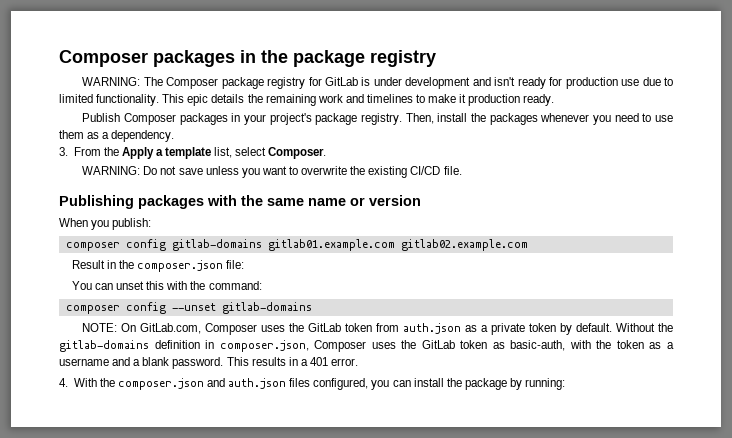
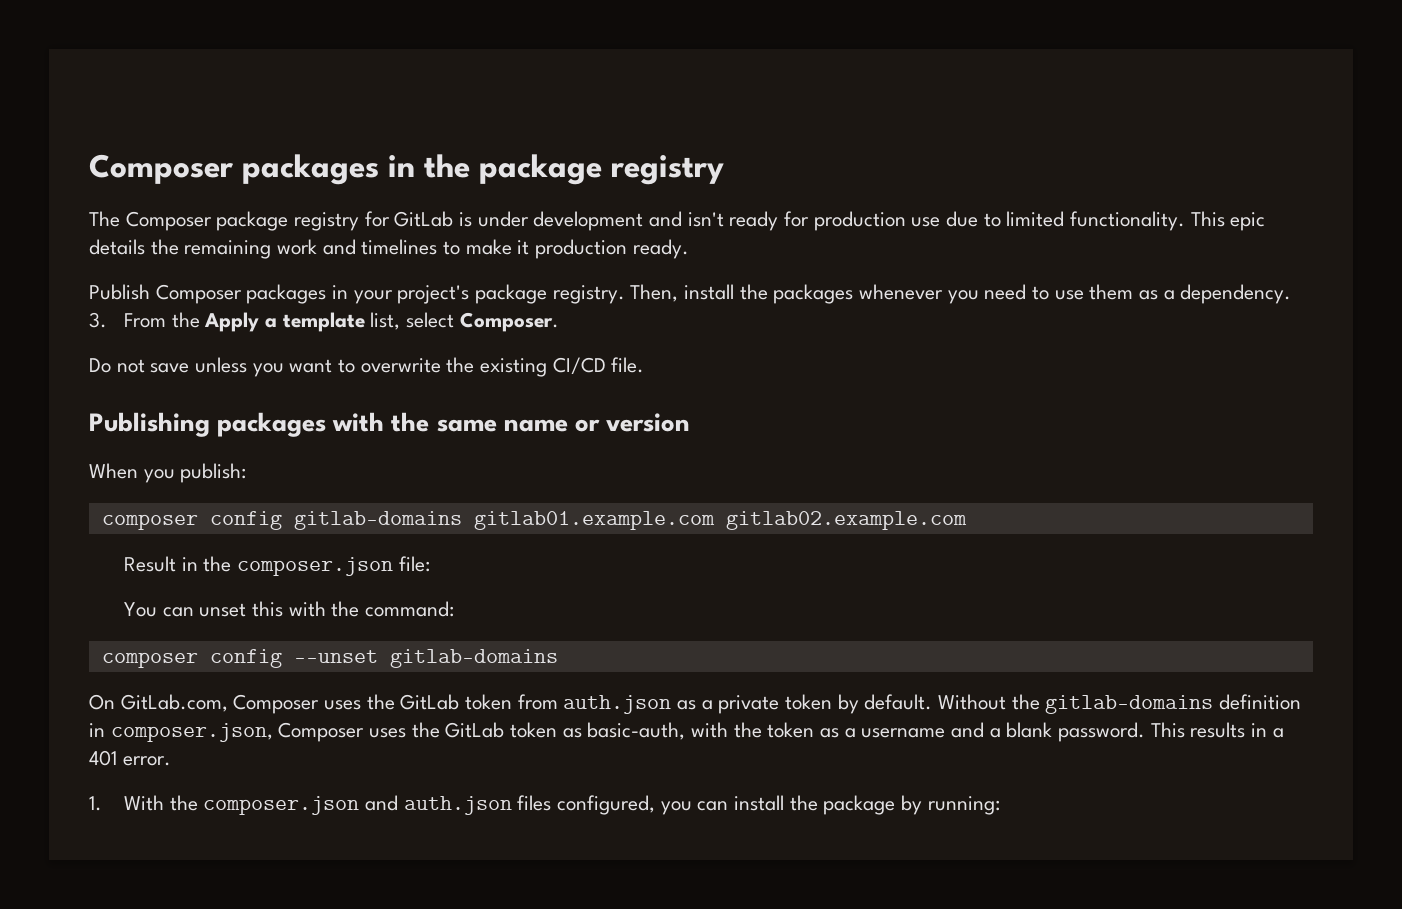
- WARNING: The Composer package registry for GitLab is under development and isn't ready for production use due to limited functionality.
+ The Composer package registry for GitLab is under development and isn't ready for production use due to limited functionality.
- WARNING: Do not save unless you want to overwrite the existing CI/CD file.
+ Do not save unless you want to overwrite the existing CI/CD file.
- NOTE: On GitLab.com, Composer uses the GitLab token from auth.json as a private token by default.
+ On GitLab.com, Composer uses the GitLab token from auth.json as a private token by default.
- 4. With the composer.json and auth.json files configured, you can install the package by running:
+ 1. With the composer.json and auth.json files configured, you can install the package by running:

